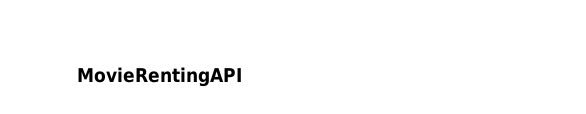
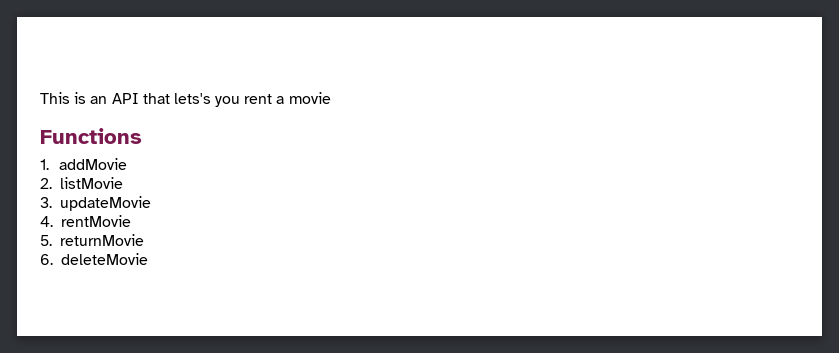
- MovieRentingAPI
+ This is an API that lets's you rent a movie
+ Functions
+ 1. addMovie
+ 2. listMovie
+ 3. updateMovie
+ 4. rentMovie
+ 5. returnMovie
+ 6. deleteMovie

